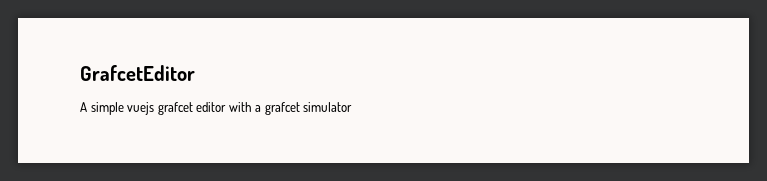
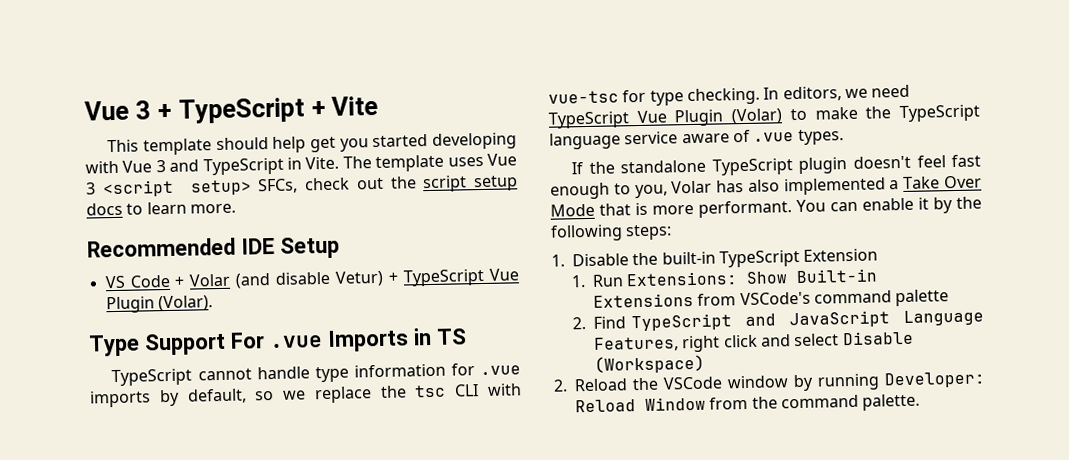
- GrafcetEditor
- A simple vuejs grafcet editor with a grafcet simulator
+ Vue 3 + TypeScript + Vite
+ This template should help get you started developing with Vue 3 and TypeScript in Vite. The template uses Vue 3 <script setup> SFCs, check out the script setup docs to learn more.
+ Recommended IDE Setup
+ VS Code + Volar (and disable Vetur) + TypeScript Vue Plugin (Volar).
+ Type Support For .vue Imports in TS
+ TypeScript cannot handle type information for .vue imports by default, so we replace the tsc CLI with vue-tsc for type checking. In editors, we need TypeScript Vue Plugin (Volar) to make the TypeScript language service aware of .vue types.
+ If the standalone TypeScript plugin doesn't feel fast enough to you, Volar has also implemented a Take Over Mode that is more performant. You can enable it by the following steps:
+ 1. Disable the built-in TypeScript Extension
+ 1. Run Extensions: Show Built-in Extensions from VSCode's command palette
+ 2. Find TypeScript and JavaScript Language Features, right click and select Disable (Workspace)
+ 2. Reload the VSCode window by running Developer: Reload Window from the command palette.

